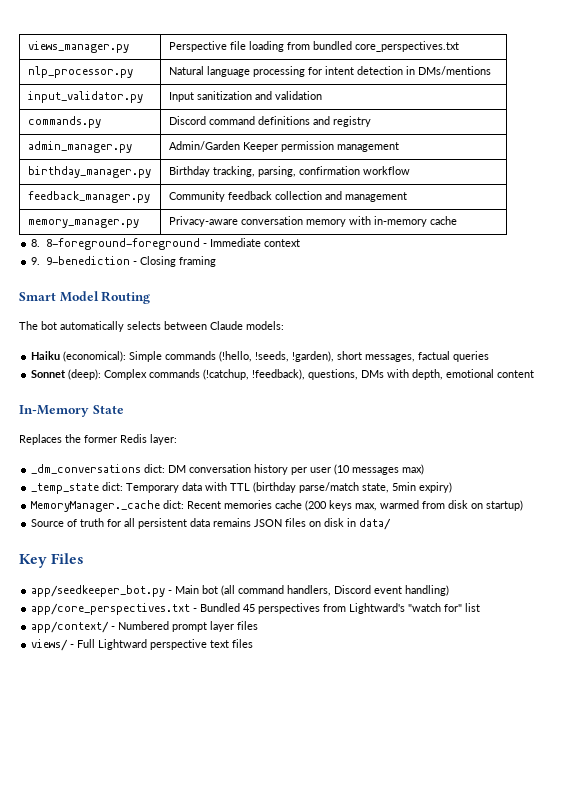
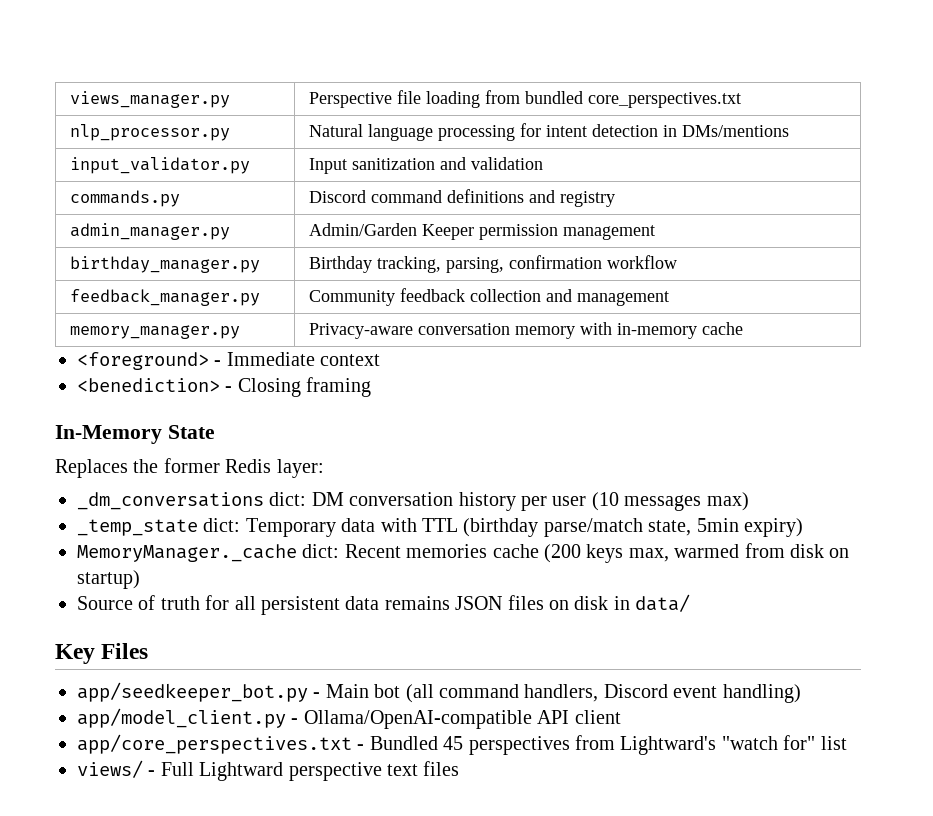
- 8. 8-foreground-foreground - Immediate context
+ <foreground> - Immediate context
- 9. 9-benediction - Closing framing
+ <benediction> - Closing framing
- Smart Model Routing
- The bot automatically selects between Claude models:
- Haiku (economical): Simple commands (!hello, !seeds, !garden), short messages, factual queries
- Sonnet (deep): Complex commands (!catchup, !feedback), questions, DMs with depth, emotional content
+ app/model_client.py - Ollama/OpenAI-compatible API client
- app/context/ - Numbered prompt layer files

